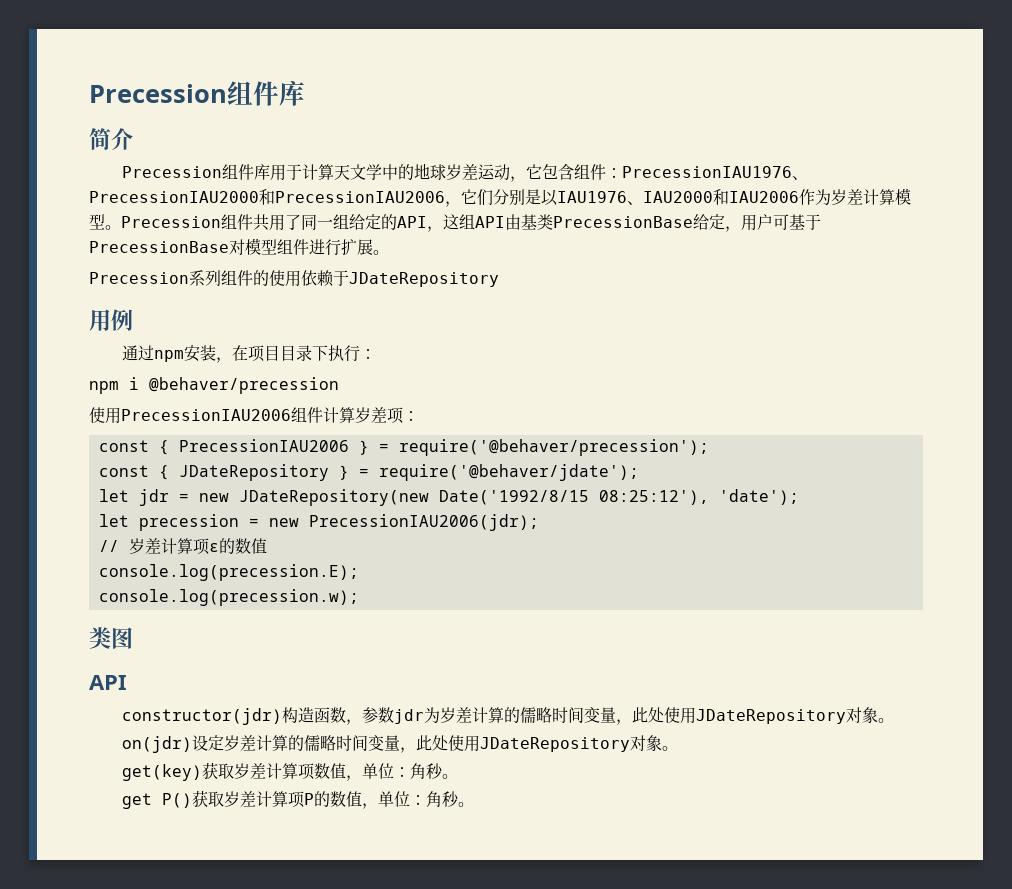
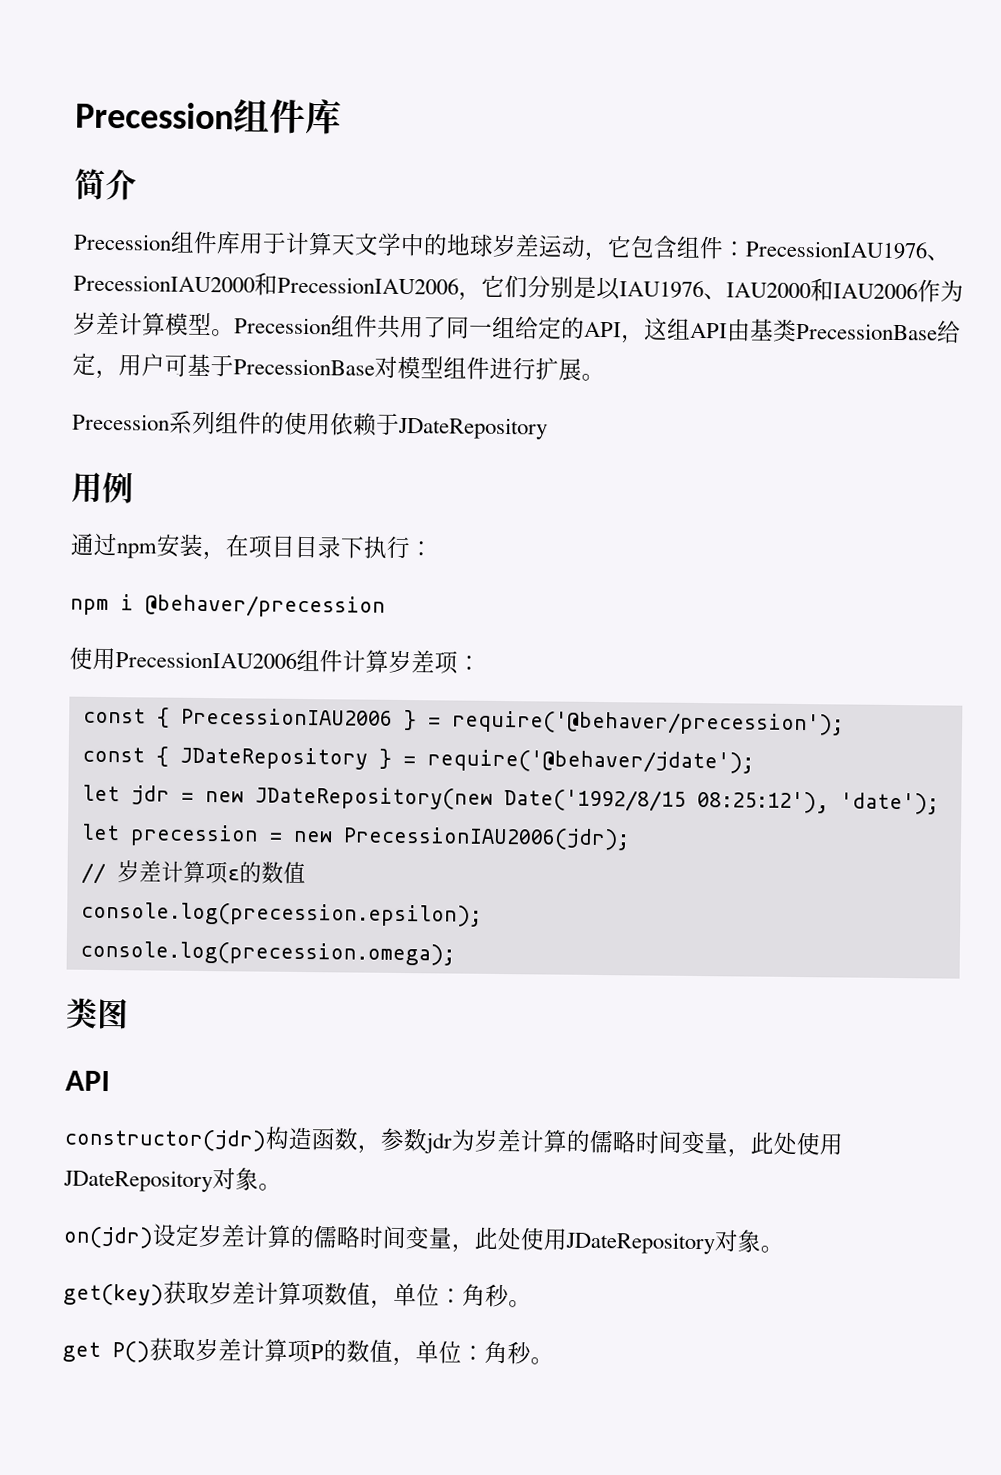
- console.log(precession.E);
- console.log(precession.w);
+ console.log(precession.epsilon);
+ console.log(precession.omega);

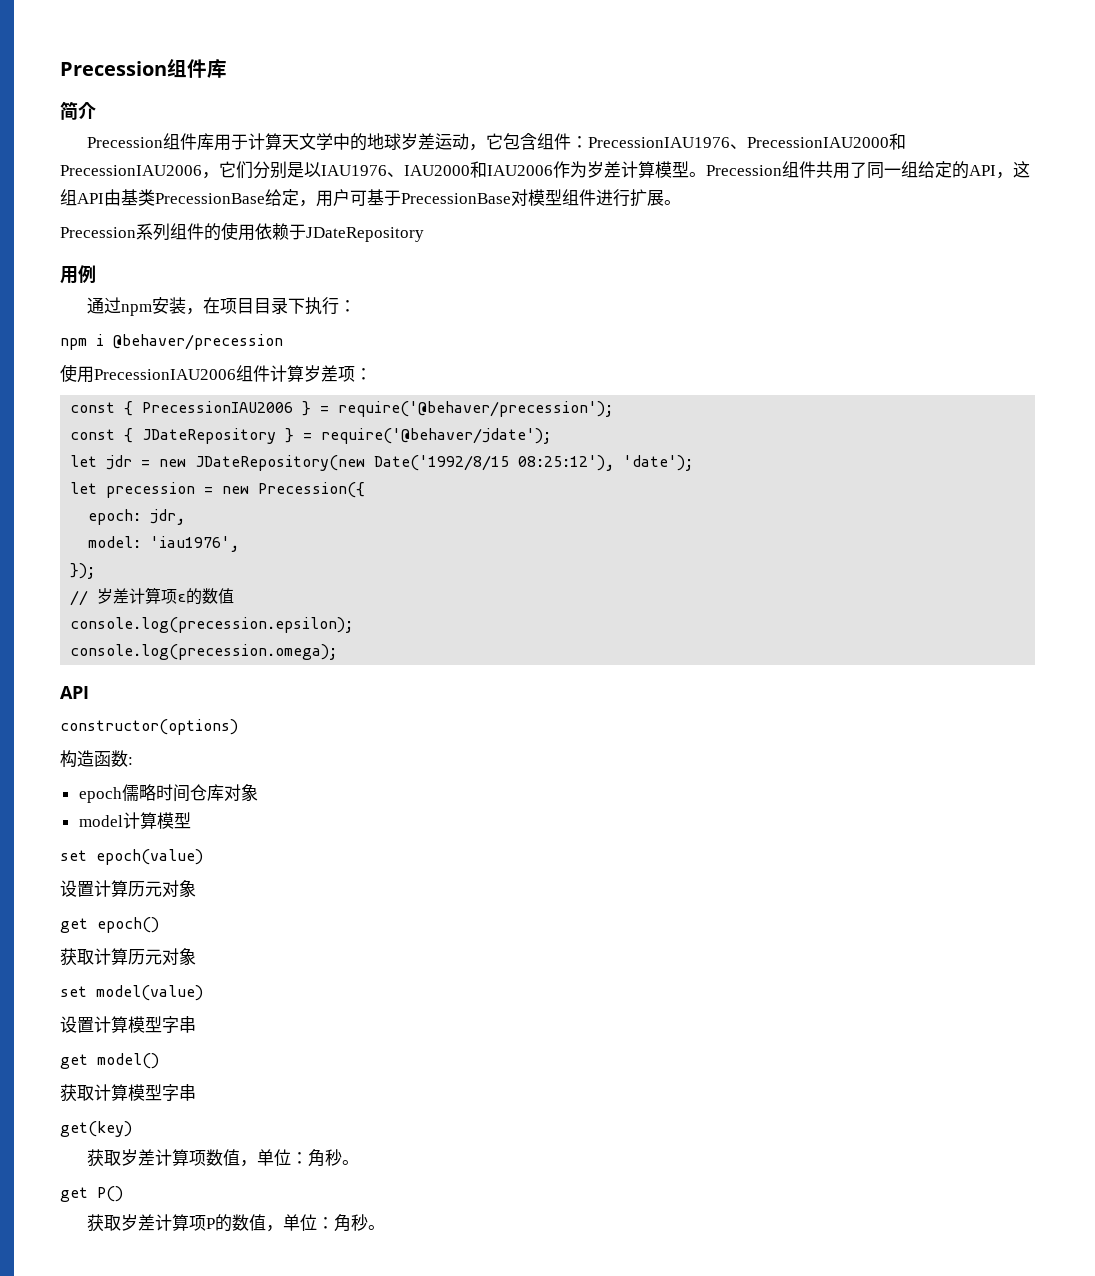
- let precession = new PrecessionIAU2006(jdr);
+ let precession = new Precession({
+ epoch: jdr,
+ model: 'iau1976',
+ });
- 类图
- constructor(jdr)构造函数，参数jdr为岁差计算的儒略时间变量，此处使用JDateRepository对象。
- on(jdr)设定岁差计算的儒略时间变量，此处使用JDateRepository对象。
+ constructor(options)
+ 构造函数:
+ epoch儒略时间仓库对象
+ model计算模型
+ set epoch(value)
+ 设置计算历元对象
+ get epoch()
+ 获取计算历元对象
+ set model(value)
+ 设置计算模型字串
+ get model()
+ 获取计算模型字串
- get(key)获取岁差计算项数值，单位：角秒。
+ get(key)
+ 获取岁差计算项数值，单位：角秒。
- get P()获取岁差计算项Ρ的数值，单位：角秒。
+ get P()
+ 获取岁差计算项Ρ的数值，单位：角秒。

